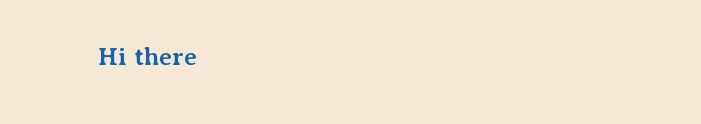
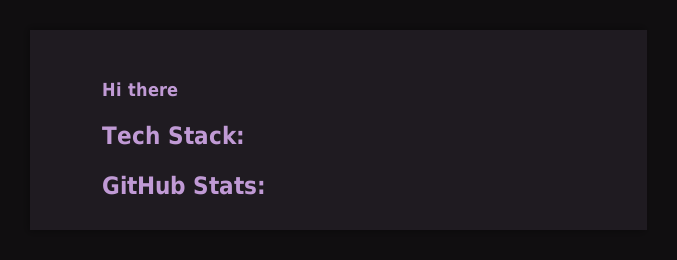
+ Tech Stack:
+ GitHub Stats:

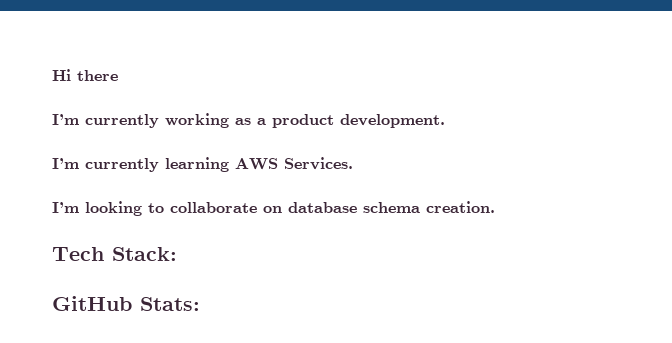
+ I’m currently working as a product development.
+ I’m currently learning AWS Services.
+ I’m looking to collaborate on database schema creation.

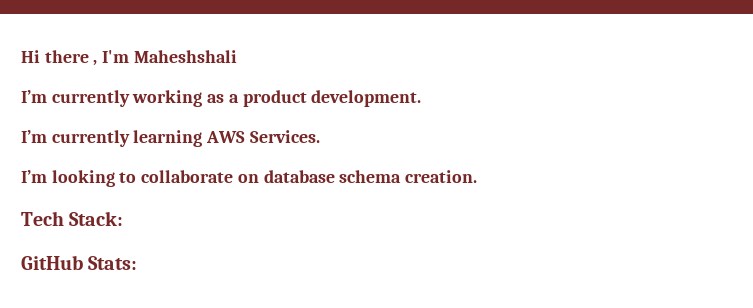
- Hi there
+ Hi there , I'm Maheshshali

